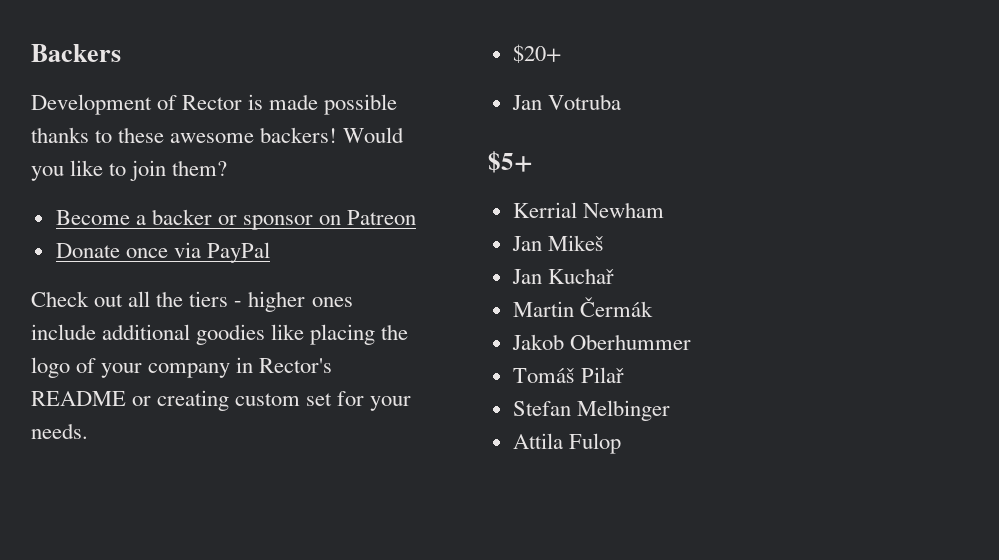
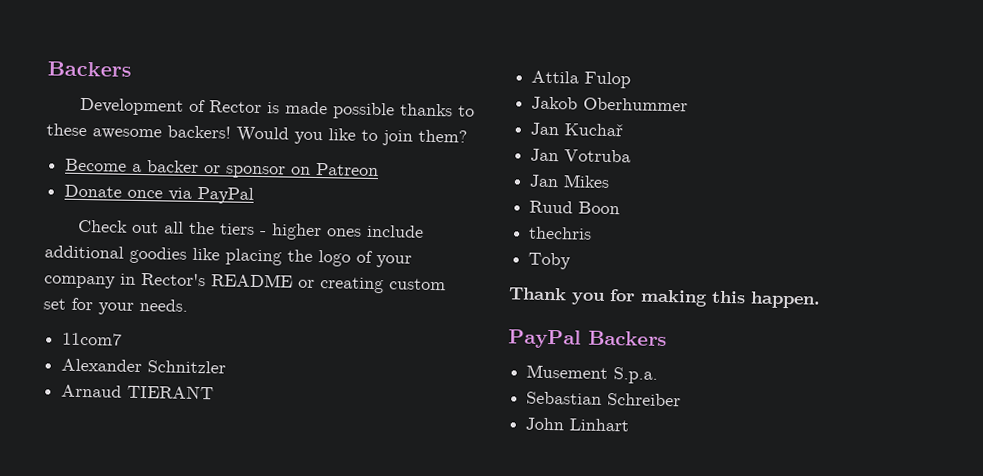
- $20+
+ 11com7
+ Alexander Schnitzler
+ Arnaud TIERANT
+ Attila Fulop
+ Jakob Oberhummer
+ Jan Kuchař
  Jan Votruba
- $5+
- Kerrial Newham
- Jan Mikeš
- Jan Kuchař
- Martin Čermák
- Jakob Oberhummer
- Tomáš Pilař
- Stefan Melbinger
- Attila Fulop
+ Jan Mikes
+ Ruud Boon
+ thechris
+ Toby
+ Thank you for making this happen.
+ PayPal Backers
+ Musement S.p.a.
+ Sebastian Schreiber
+ John Linhart

